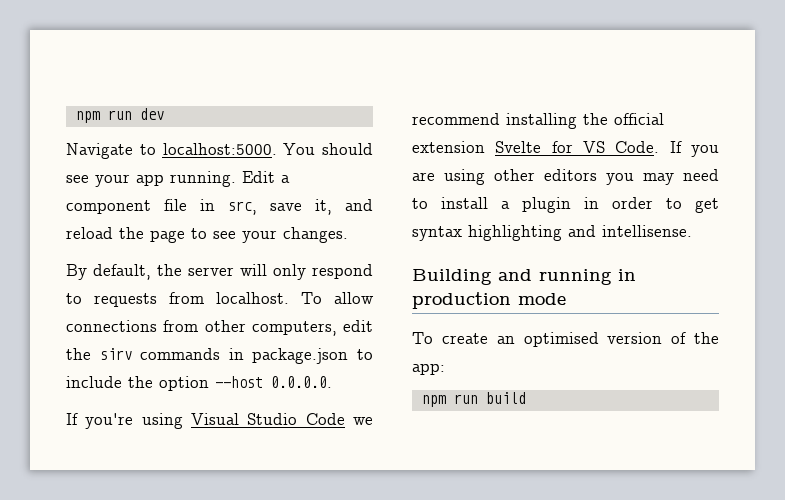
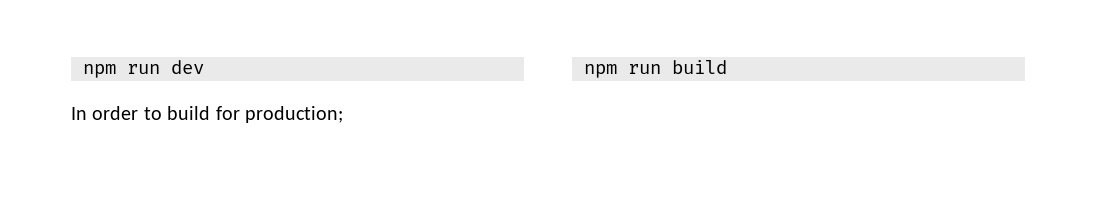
- Navigate to localhost:5000. You should see your app running. Edit a component file in src, save it, and reload the page to see your changes.
- By default, the server will only respond to requests from localhost. To allow connections from other computers, edit the sirv commands in package.json to include the option --host 0.0.0.0.
- If you're using Visual Studio Code we recommend installing the official extension Svelte for VS Code. If you are using other editors you may need to install a plugin in order to get syntax highlighting and intellisense.
- Building and running in production mode
- To create an optimised version of the app:
+ In order to build for production;

